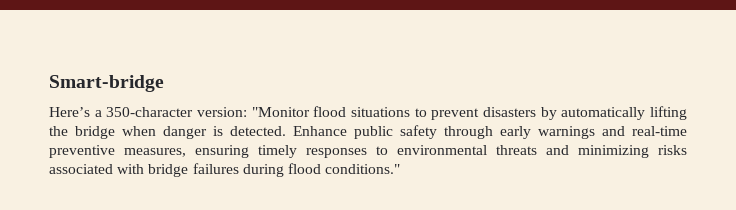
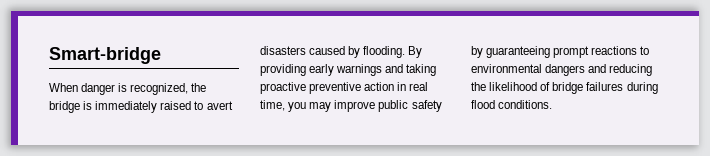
- Here’s a 350-character version: "Monitor flood situations to prevent disasters by automatically lifting the bridge when danger is detected. Enhance public safety through early warnings and real-time preventive measures, ensuring timely responses to environmental threats and minimizing risks associated with bridge failures during flood conditions."
+ When danger is recognized, the bridge is immediately raised to avert disasters caused by flooding. By providing early warnings and taking proactive preventive action in real time, you may improve public safety by guaranteeing prompt reactions to environmental dangers and reducing the likelihood of bridge failures during flood conditions.

